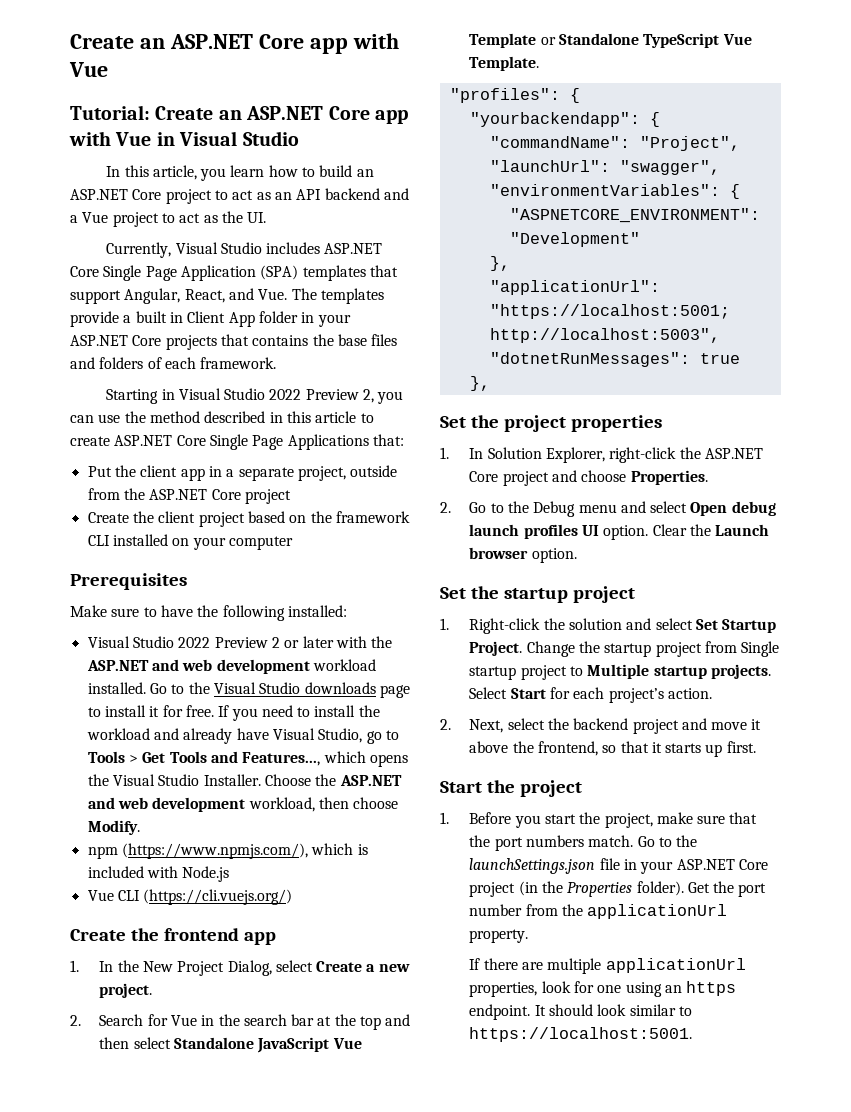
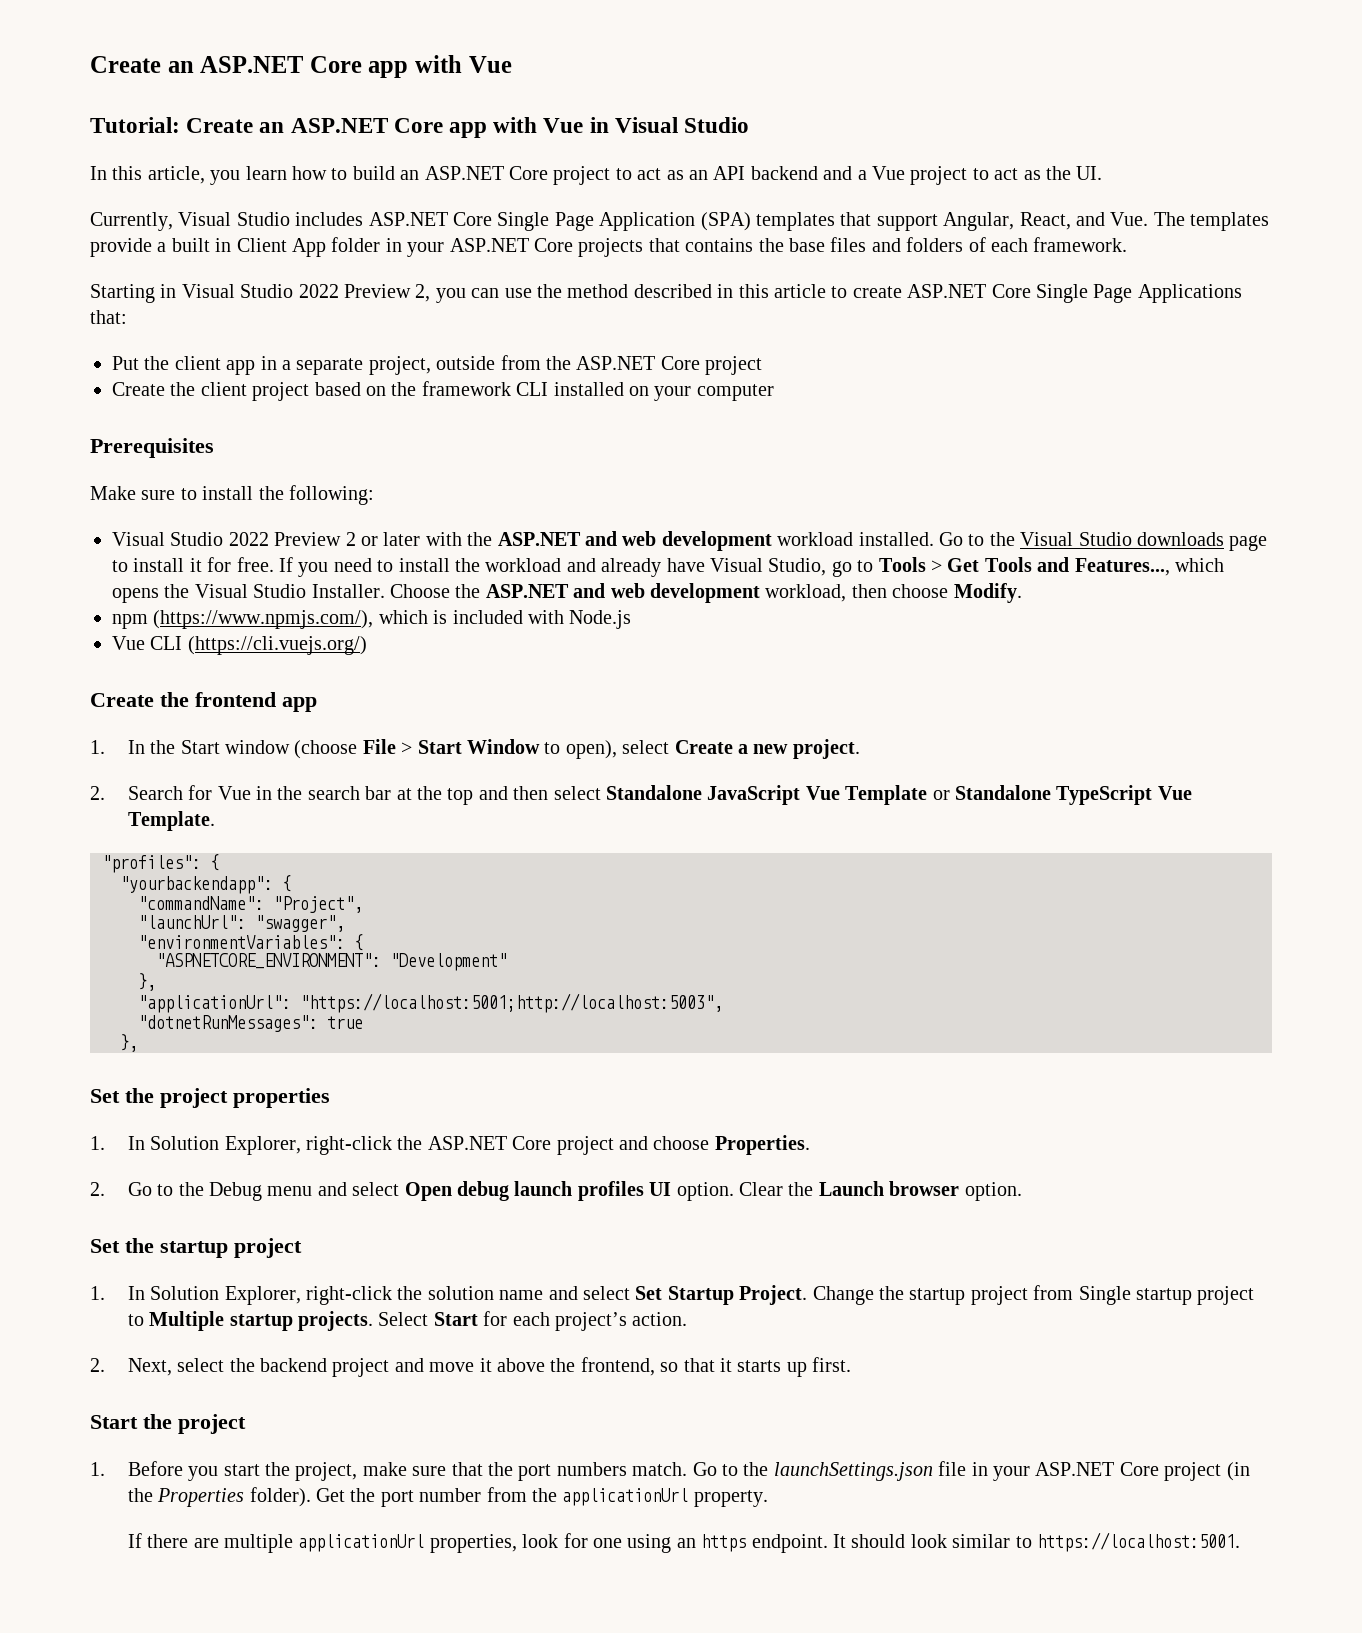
- Make sure to have the following installed:
+ Make sure to install the following:
- 1. In the New Project Dialog, select Create a new project.
+ 1. In the Start window (choose File > Start Window to open), select Create a new project.
- 1. Right-click the solution and select Set Startup Project.
+ 1. In Solution Explorer, right-click the solution name and select Set Startup Project.

